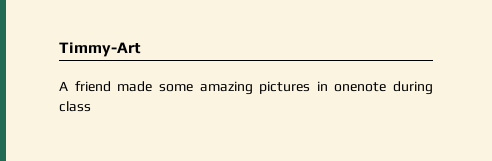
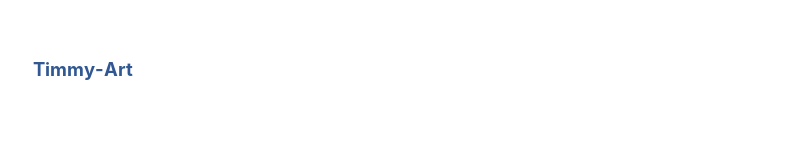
- A friend made some amazing pictures in onenote during class

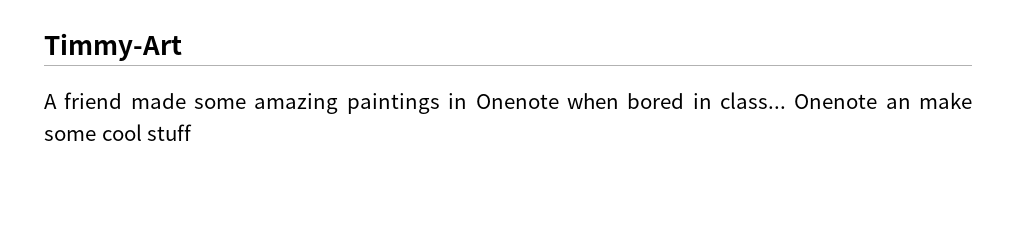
+ A friend made some amazing paintings in Onenote when bored in class... Onenote an make some cool stuff

